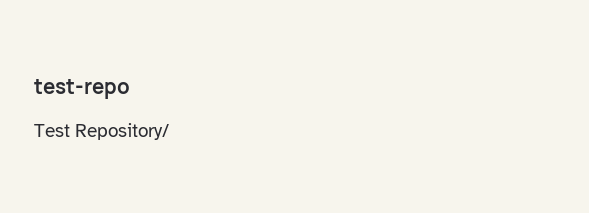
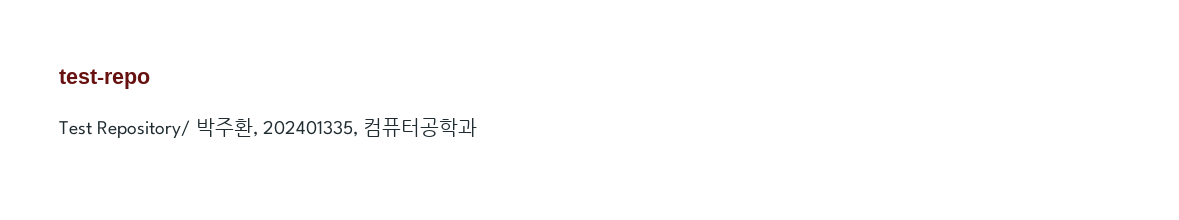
- Test Repository/
+ Test Repository/ 박주환, 202401335, 컴퓨터공학과

